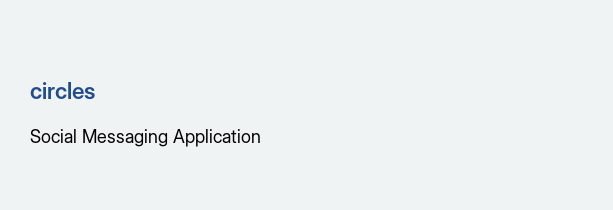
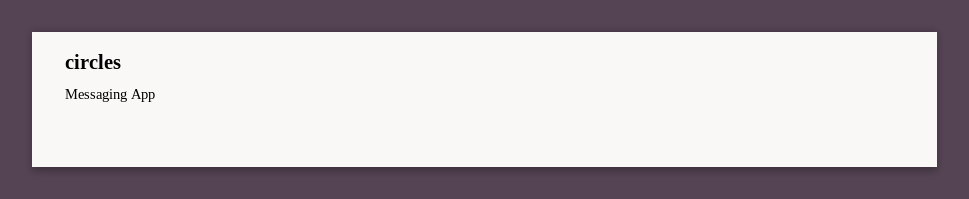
- Social Messaging Application
+ Messaging App

